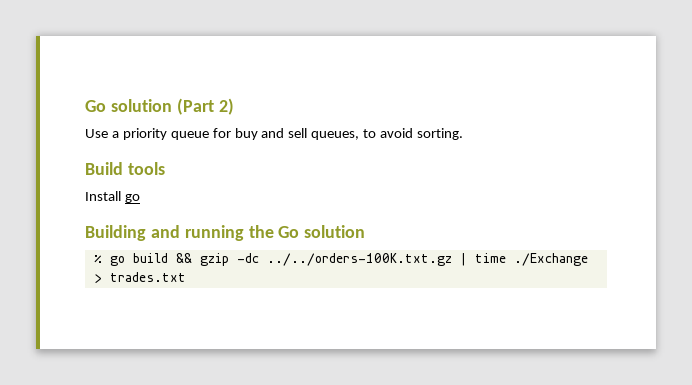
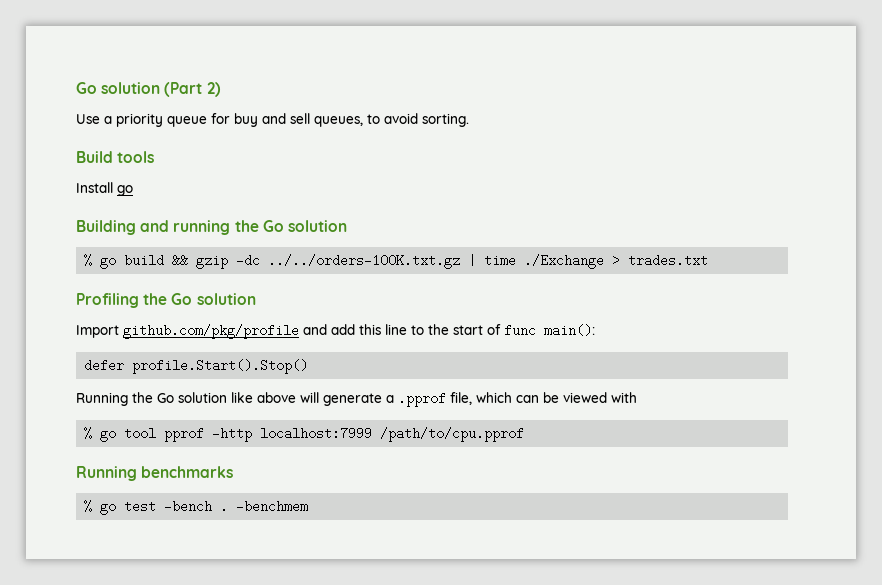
+ Profiling the Go solution
+ Import github.com/pkg/profile and add this line to the start of func main():
+ defer profile.Start().Stop()
+ Running the Go solution like above will generate a .pprof file, which can be viewed with
+ % go tool pprof -http localhost:7999 /path/to/cpu.pprof
+ Running benchmarks
+ % go test -bench . -benchmem

